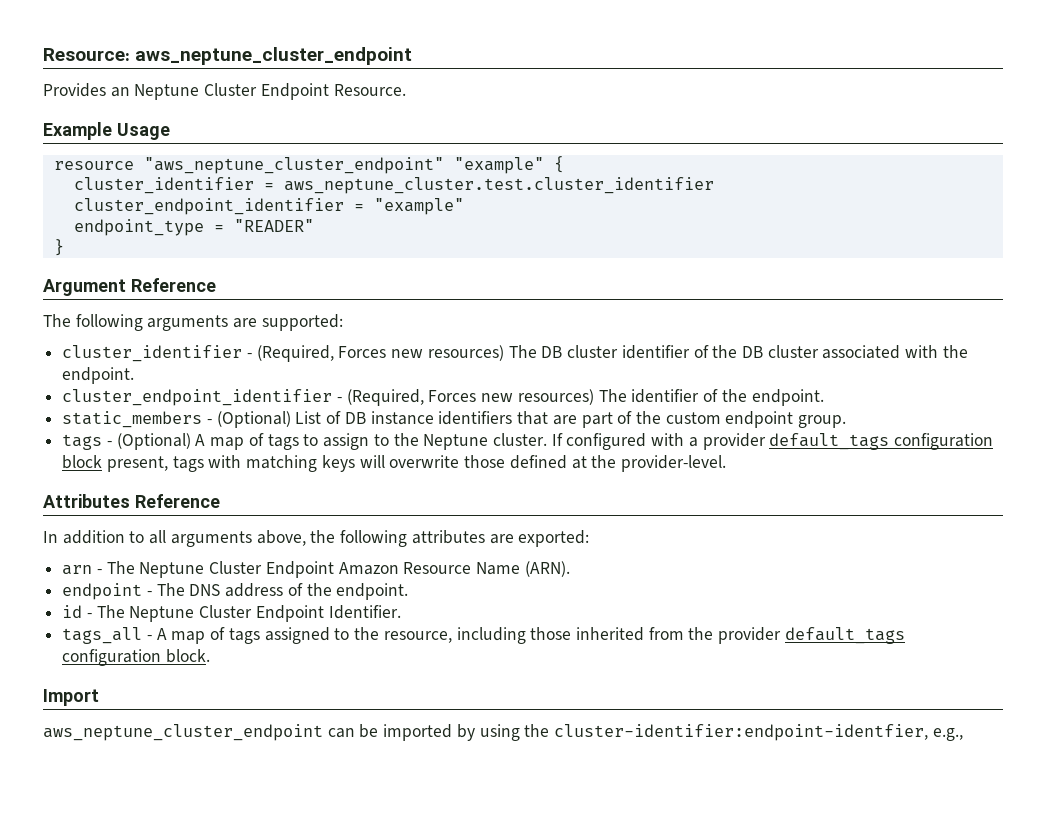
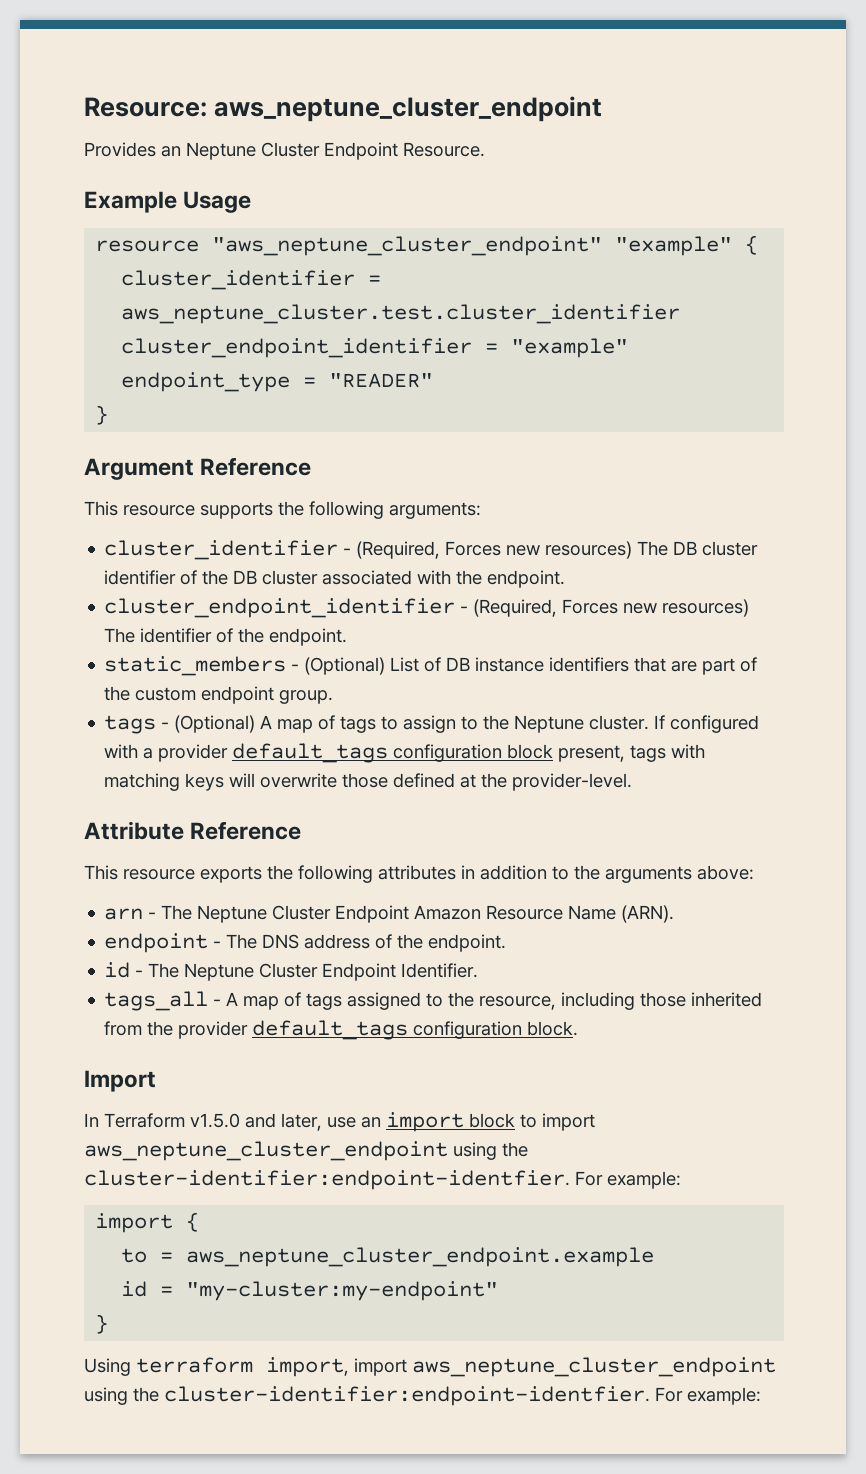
- The following arguments are supported:
+ This resource supports the following arguments:
- Attributes Reference
- In addition to all arguments above, the following attributes are exported:
+ Attribute Reference
+ This resource exports the following attributes in addition to the arguments above:
- aws_neptune_cluster_endpoint can be imported by using the cluster-identifier:endpoint-identfier, e.g.,
+ In Terraform v1.5.0 and later, use an import block to import aws_neptune_cluster_endpoint using the cluster-identifier:endpoint-identfier. For example:
+ import {
+ to = aws_neptune_cluster_endpoint.example
+ id = "my-cluster:my-endpoint"
+ }
+ Using terraform import, import aws_neptune_cluster_endpoint using the cluster-identifier:endpoint-identfier. For example:

